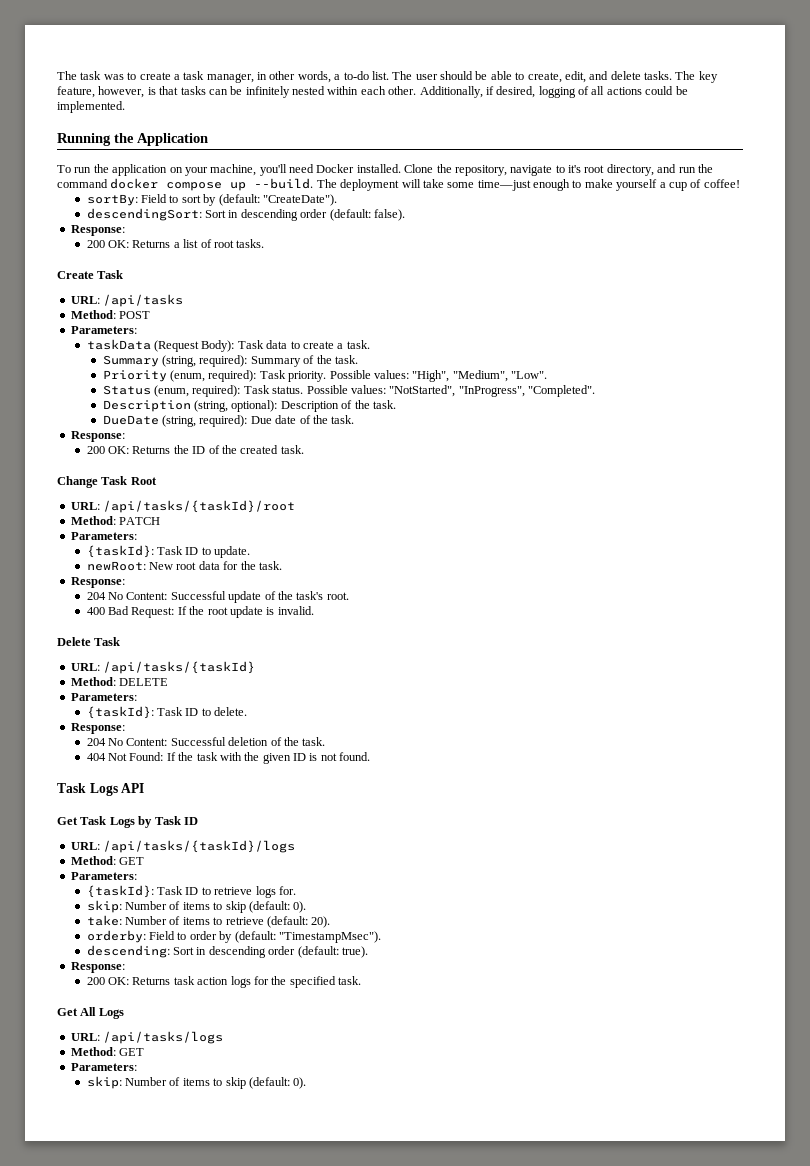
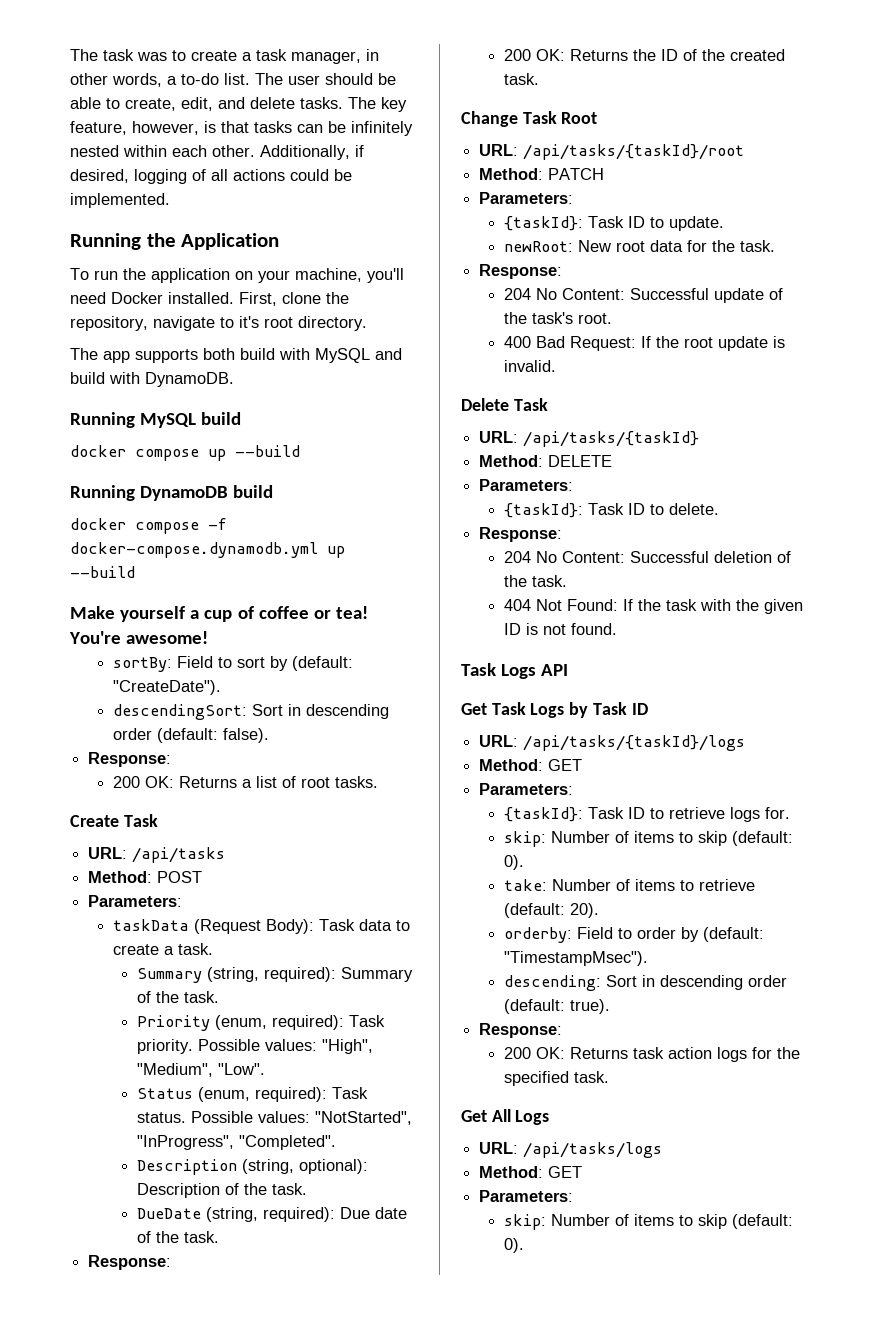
- Clone the repository, navigate to it's root directory, and run the command docker compose up --build. The deployment will take some time—just enough to make yourself a cup of coffee!
+ First, clone the repository, navigate to it's root directory.
+ The app supports both build with MySQL and build with DynamoDB.
+ Running MySQL build
+ docker compose up --build
+ Running DynamoDB build
+ docker compose -f docker-compose.dynamodb.yml up --build
+ Make yourself a cup of coffee or tea! You're awesome!

